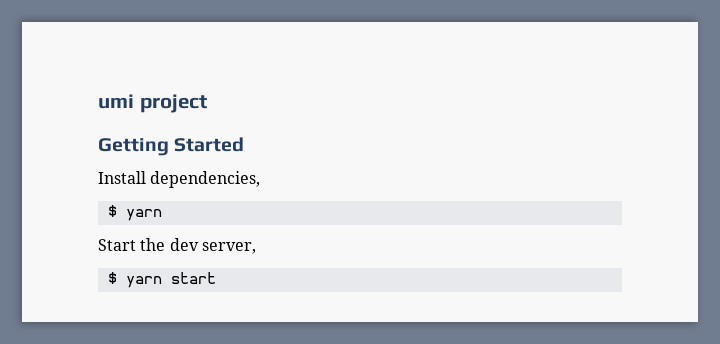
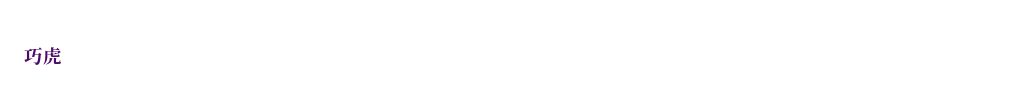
- umi project
- Getting Started
- Install dependencies,
- $ yarn
- Start the dev server,
- $ yarn start
+ 巧虎

